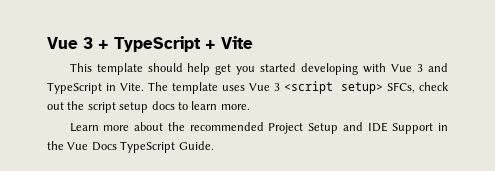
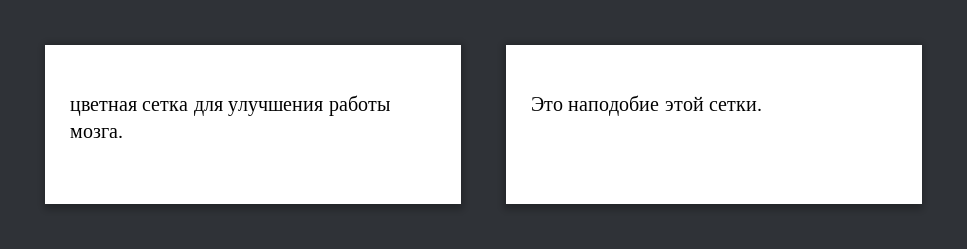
- Vue 3 + TypeScript + Vite
- This template should help get you started developing with Vue 3 and TypeScript in Vite. The template uses Vue 3 <script setup> SFCs, check out the script setup docs to learn more.
- Learn more about the recommended Project Setup and IDE Support in the Vue Docs TypeScript Guide.
+ цветная сетка для улучшения работы мозга.
+ Это наподобие этой сетки.

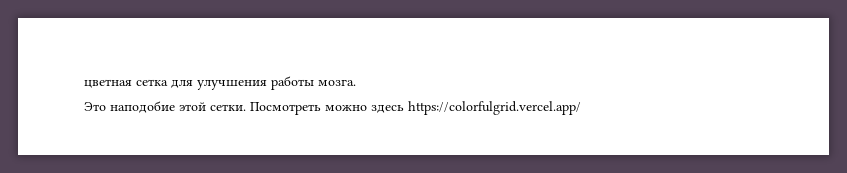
+ Посмотреть можно здесь https://colorfulgrid.vercel.app/

